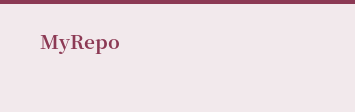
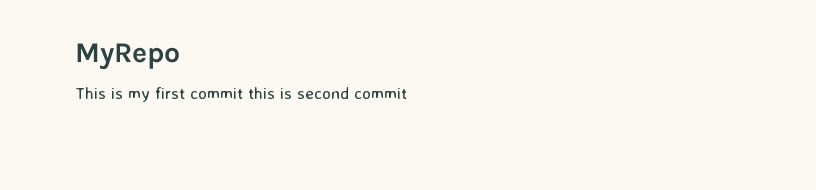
+ This is my first commit this is second commit

